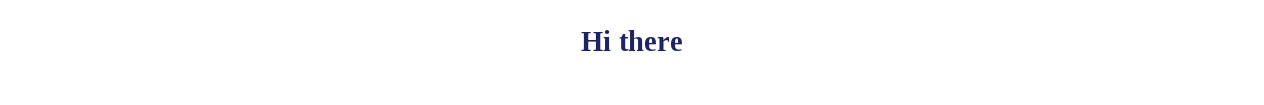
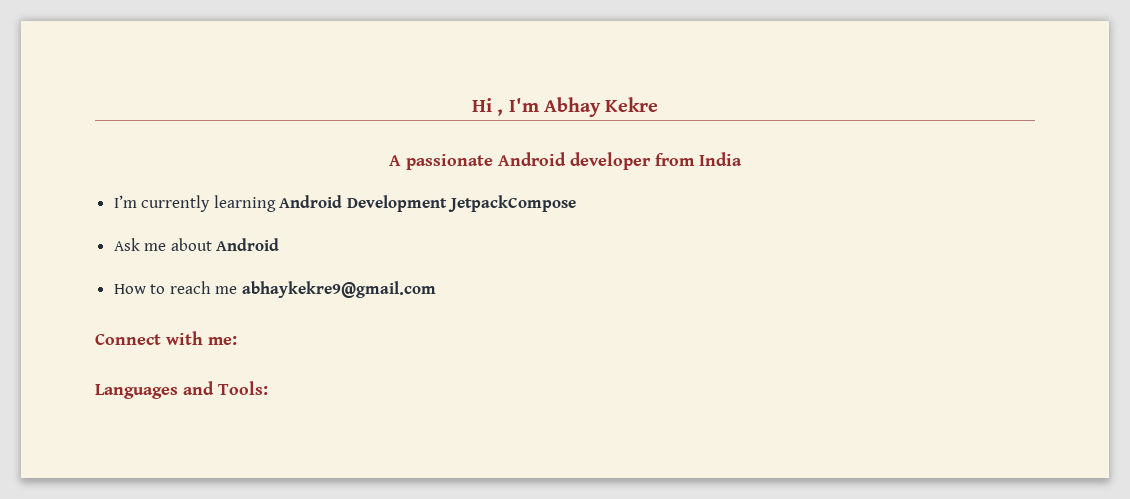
- Hi there
+ Hi , I'm Abhay Kekre
+ A passionate Android developer from India
+ I’m currently learning Android Development JetpackCompose
+ Ask me about Android
+ How to reach me abhaykekre9@gmail.com
+ Connect with me:
+ Languages and Tools:

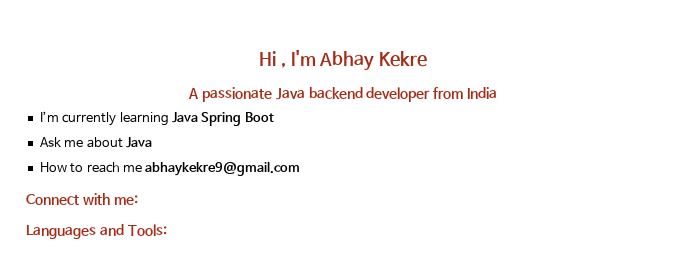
- A passionate Android developer from India
+ A passionate Java backend developer from India
- I’m currently learning Android Development JetpackCompose
+ I’m currently learning Java Spring Boot
- Ask me about Android
+ Ask me about Java

